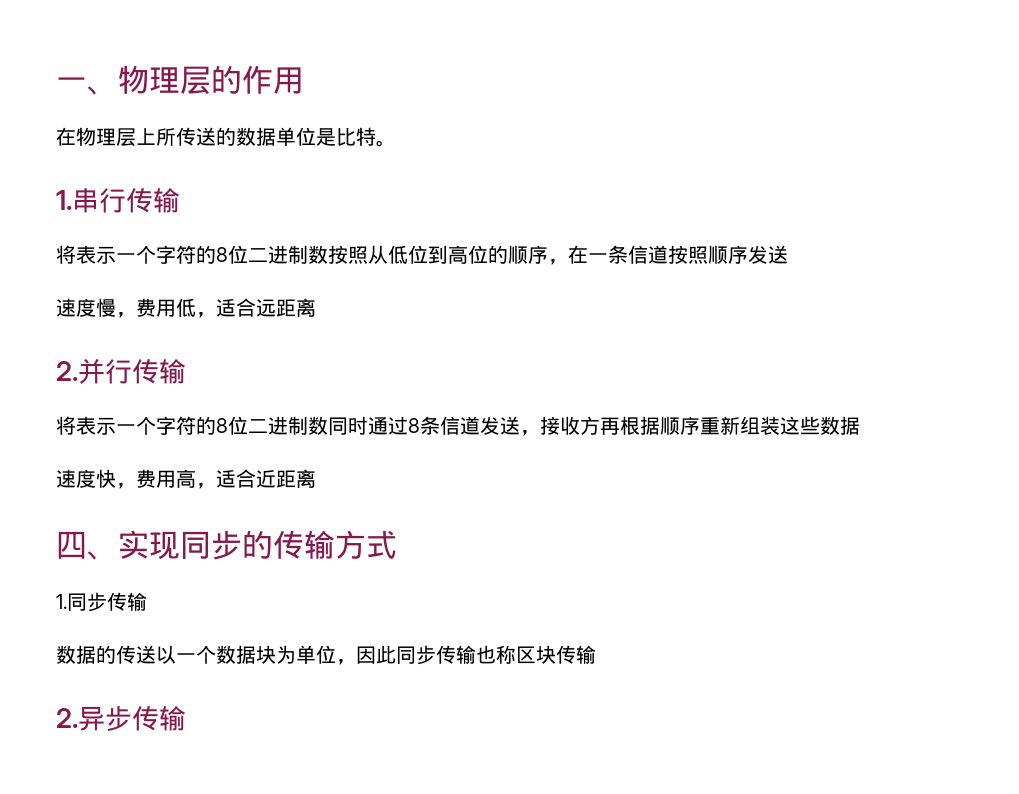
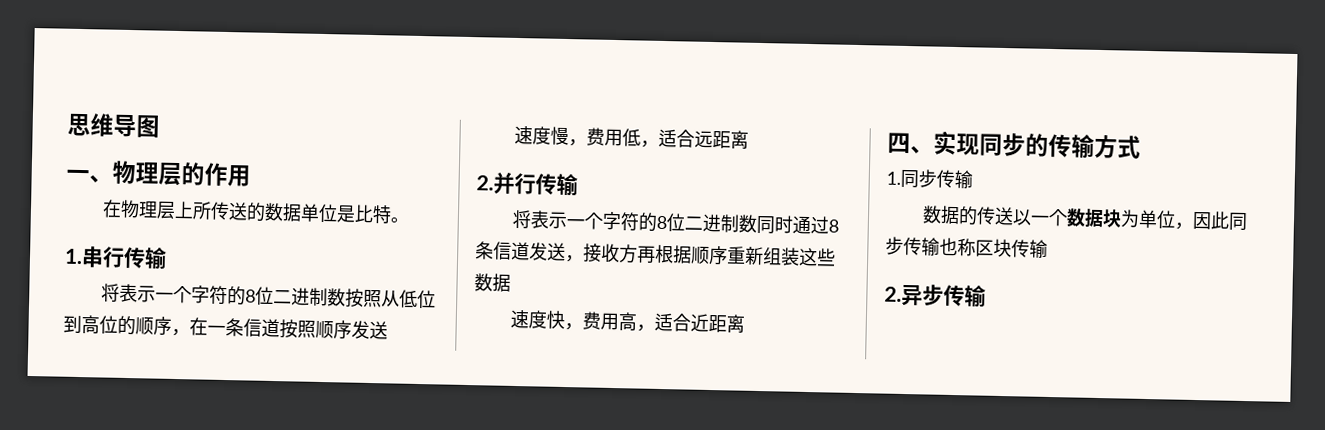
+ 思维导图

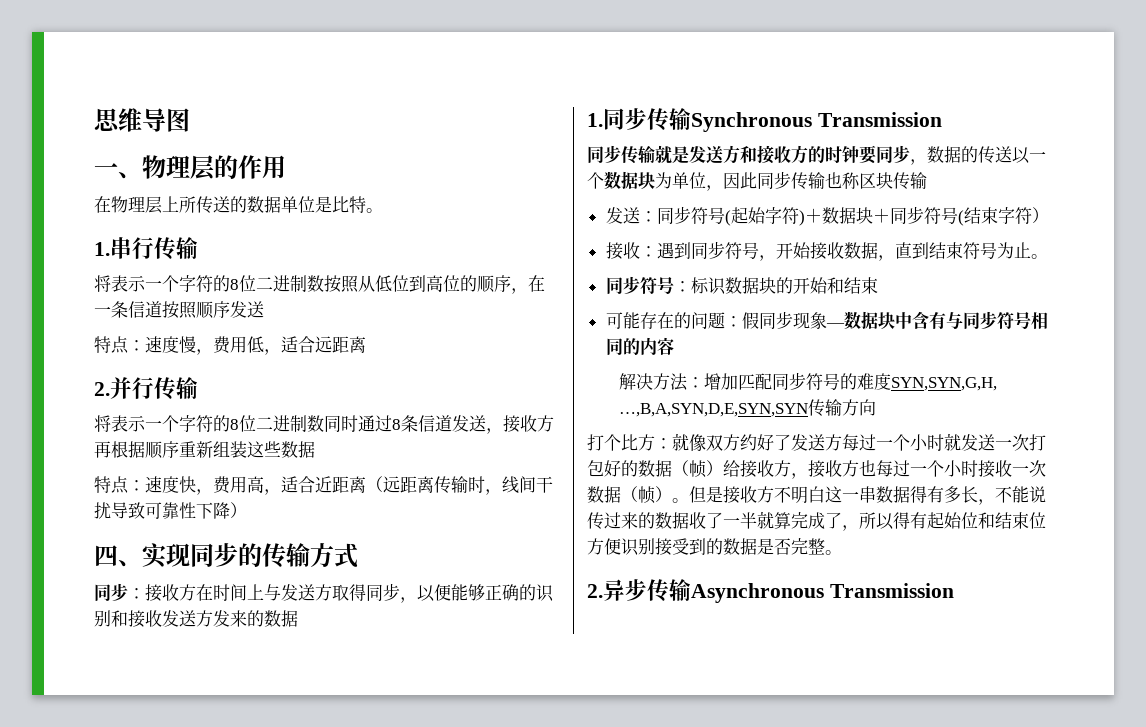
- 速度慢，费用低，适合远距离
+ 特点：速度慢，费用低，适合远距离
- 速度快，费用高，适合近距离
+ 特点：速度快，费用高，适合近距离（远距离传输时，线间干扰导致可靠性下降）
- 1.同步传输
- 数据的传送以一个数据块为单位，因此同步传输也称区块传输
+ 同步：接收方在时间上与发送方取得同步，以便能够正确的识别和接收发送方发来的数据
+ 1.同步传输Synchronous Transmission
+ 同步传输就是发送方和接收方的时钟要同步，数据的传送以一个数据块为单位，因此同步传输也称区块传输
+ 发送：同步符号(起始字符)＋数据块＋同步符号(结束字符）
+ 接收：遇到同步符号，开始接收数据，直到结束符号为止。
+ 同步符号：标识数据块的开始和结束
+ 可能存在的问题：假同步现象—数据块中含有与同步符号相同的内容
+ 解决方法：增加匹配同步符号的难度SYN,SYN,G,H, …,B,A,SYN,D,E,SYN,SYN传输方向
+ 打个比方：就像双方约好了发送方每过一个小时就发送一次打包好的数据（帧）给接收方，接收方也每过一个小时接收一次数据（帧）。但是接收方不明白这一串数据得有多长，不能说传过来的数据收了一半就算完成了，所以得有起始位和结束位方便识别接受到的数据是否完整。
- 2.异步传输
+ 2.异步传输Asynchronous Transmission

